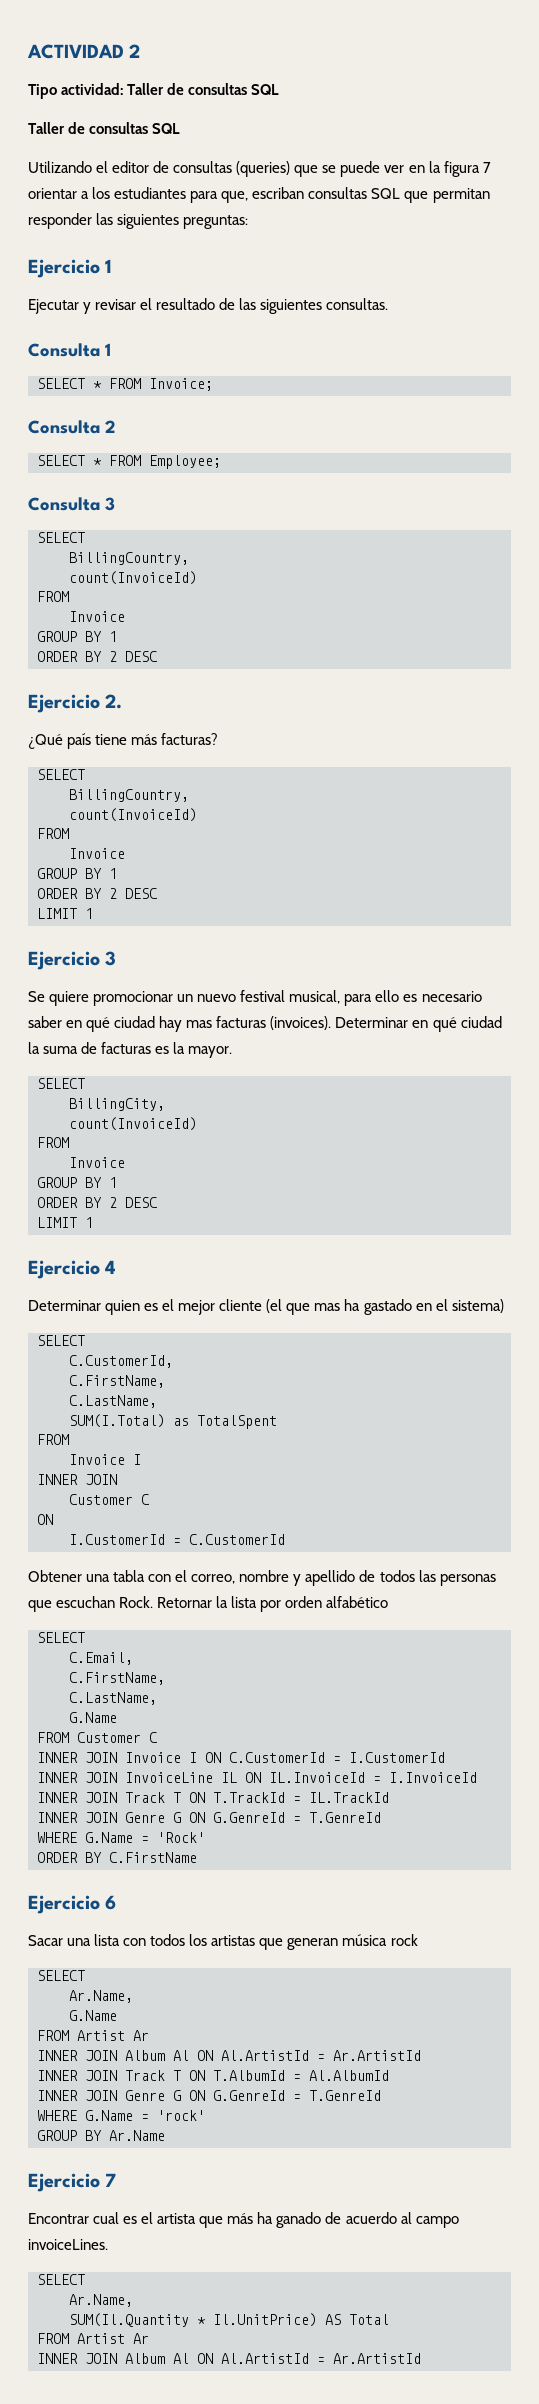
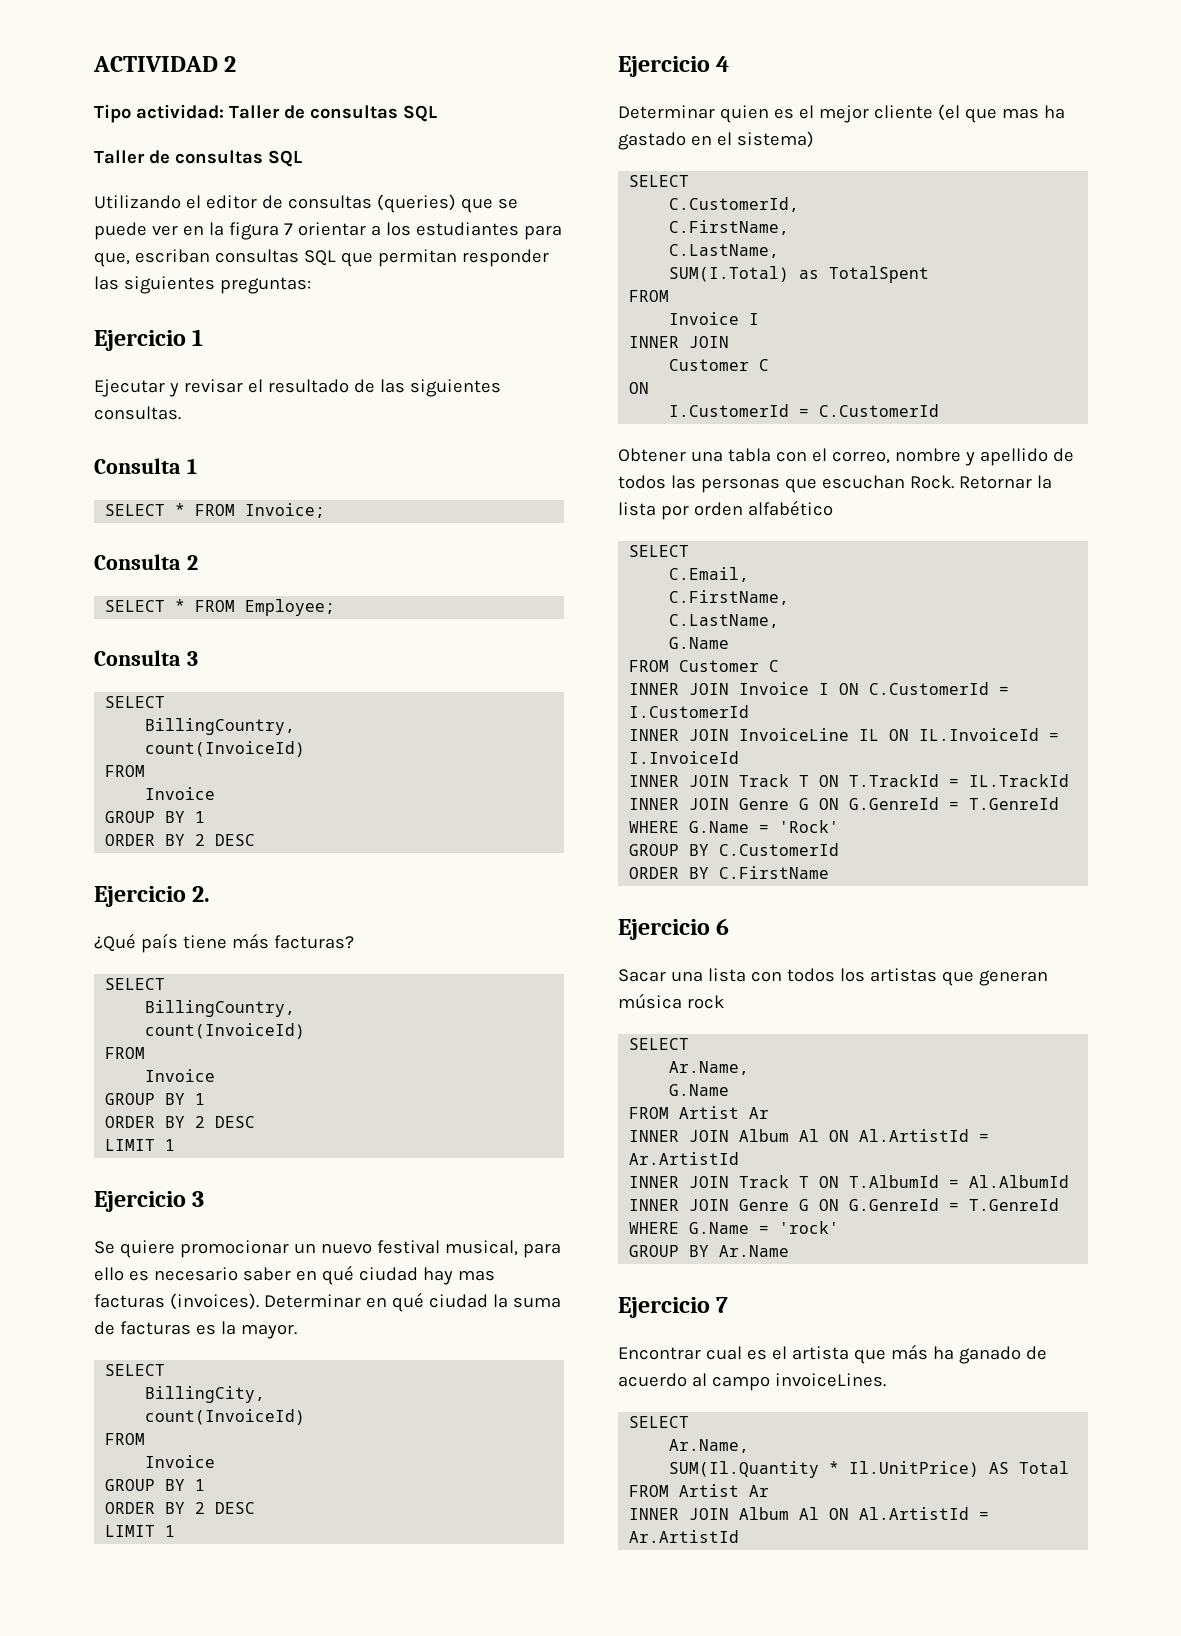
+ GROUP BY C.CustomerId

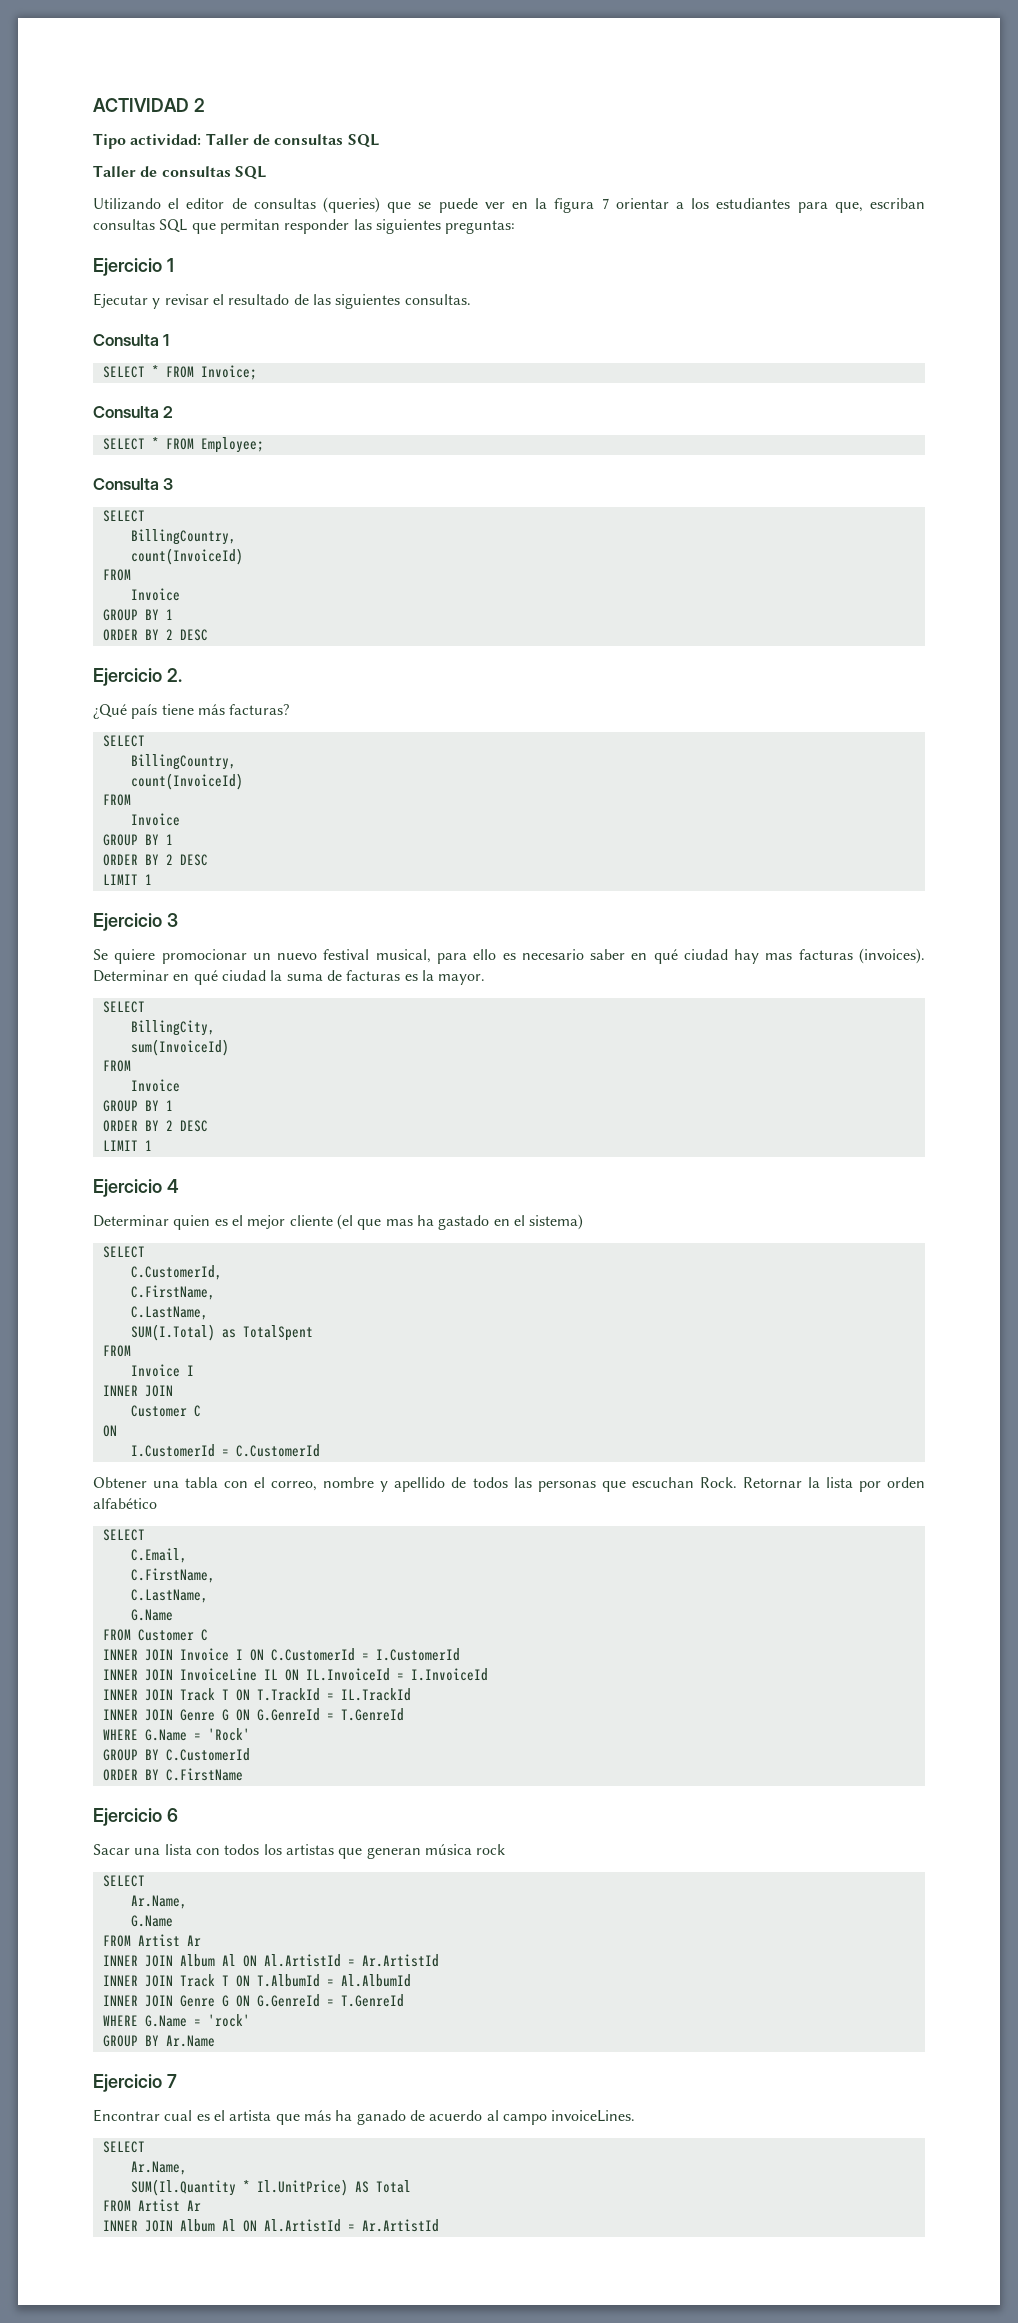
  BillingCity,
- count(InvoiceId)
+ sum(InvoiceId)

